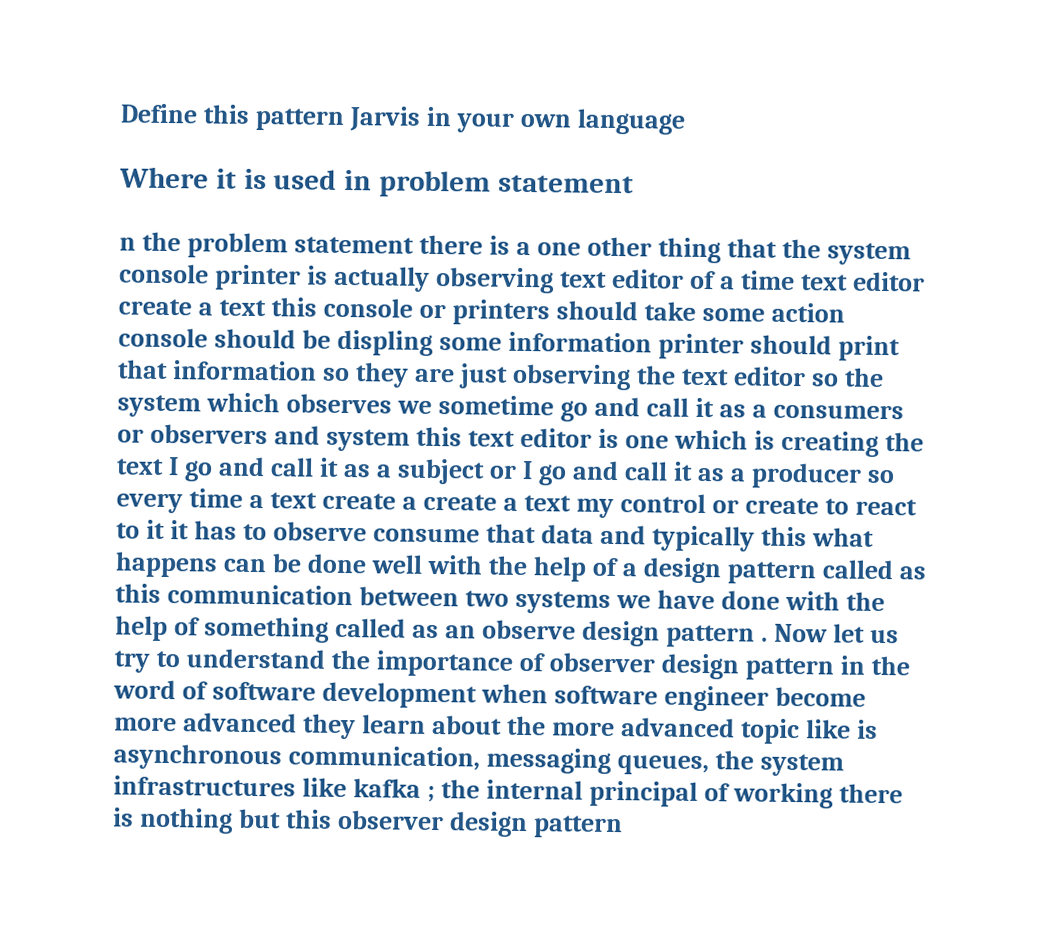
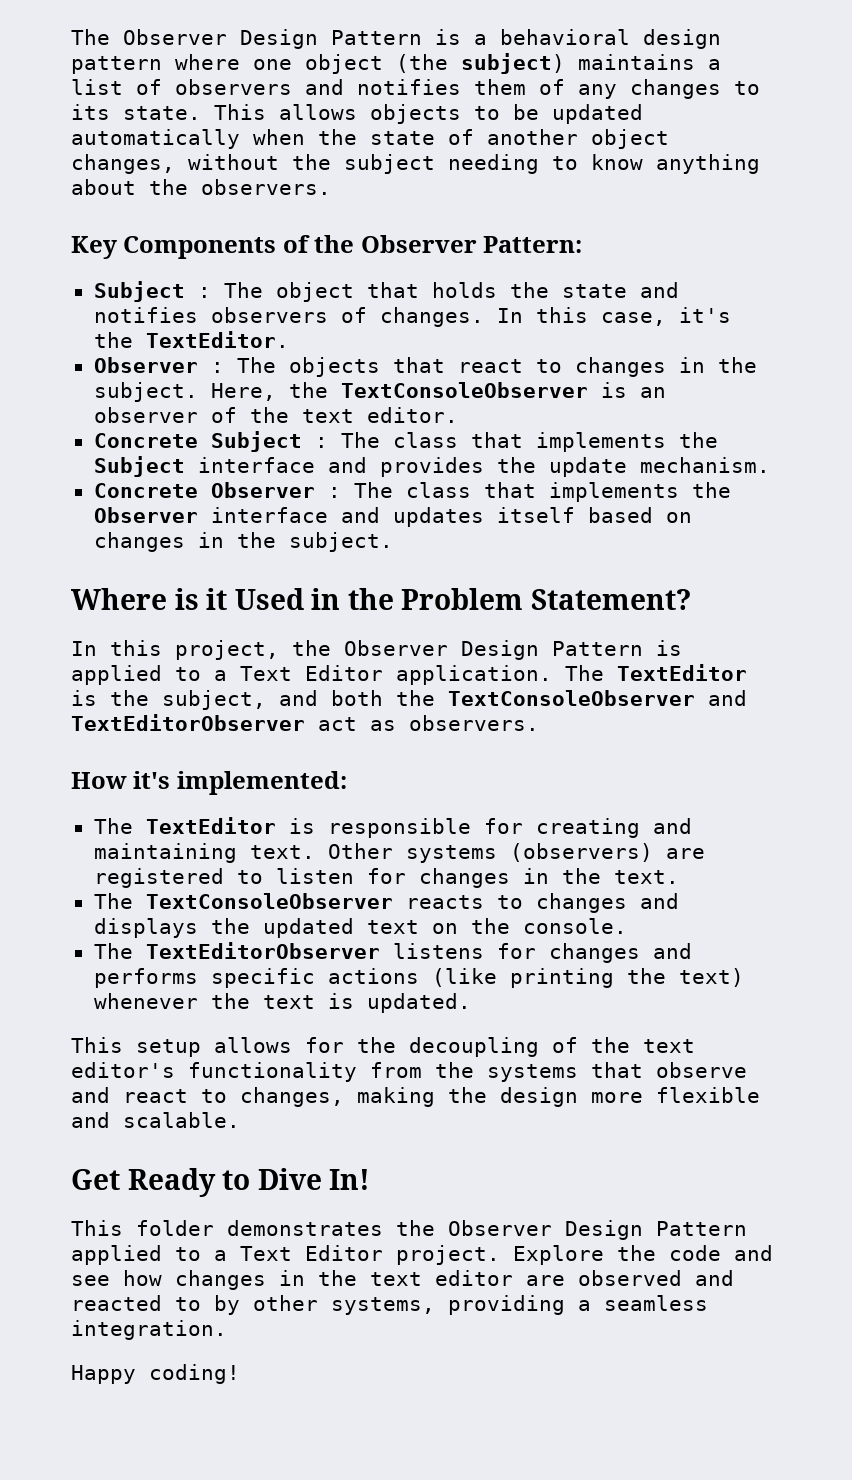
- Define this pattern Jarvis in your own language
- Where it is used in problem statement
- n the problem statement there is a one other thing that the system console printer is actually observing text editor of a time text editor create a text this console or printers should take some action console should be displing some information printer should print that information so they are just observing the text editor so the system which observes we sometime go and call it as a consumers or observers and system this text editor is one which is creating the text I go and call it as a subject or I go and call it as a producer so every time a text create a create a text my control or create to react to it it has to observe consume that data and typically this what happens can be done well with the help of a design pattern called as this communication between two systems we have done with the help of something called as an observe design pattern . Now let us try to understand the importance of observer design pattern in the word of software development when software engineer become more advanced they learn about the more advanced topic like is asynchronous communication, messaging queues, the system infrastructures like kafka ; the internal principal of working there is nothing but this observer design pattern
+ The Observer Design Pattern is a behavioral design pattern where one object (the subject) maintains a list of observers and notifies them of any changes to its state. This allows objects to be updated automatically when the state of another object changes, without the subject needing to know anything about the observers.
+ Key Components of the Observer Pattern:
+ Subject : The object that holds the state and notifies observers of changes. In this case, it's the TextEditor.
+ Observer : The objects that react to changes in the subject. Here, the TextConsoleObserver is an observer of the text editor.
+ Concrete Subject : The class that implements the Subject interface and provides the update mechanism.
+ Concrete Observer : The class that implements the Observer interface and updates itself based on changes in the subject.
+ Where is it Used in the Problem Statement?
+ In this project, the Observer Design Pattern is applied to a Text Editor application. The TextEditor is the subject, and both the TextConsoleObserver and TextEditorObserver act as observers.
+ How it's implemented:
+ The TextEditor is responsible for creating and maintaining text. Other systems (observers) are registered to listen for changes in the text.
+ The TextConsoleObserver reacts to changes and displays the updated text on the console.
+ The TextEditorObserver listens for changes and performs specific actions (like printing the text) whenever the text is updated.
+ This setup allows for the decoupling of the text editor's functionality from the systems that observe and react to changes, making the design more flexible and scalable.
+ Get Ready to Dive In!
+ This folder demonstrates the Observer Design Pattern applied to a Text Editor project. Explore the code and see how changes in the text editor are observed and reacted to by other systems, providing a seamless integration.
+ Happy coding!

